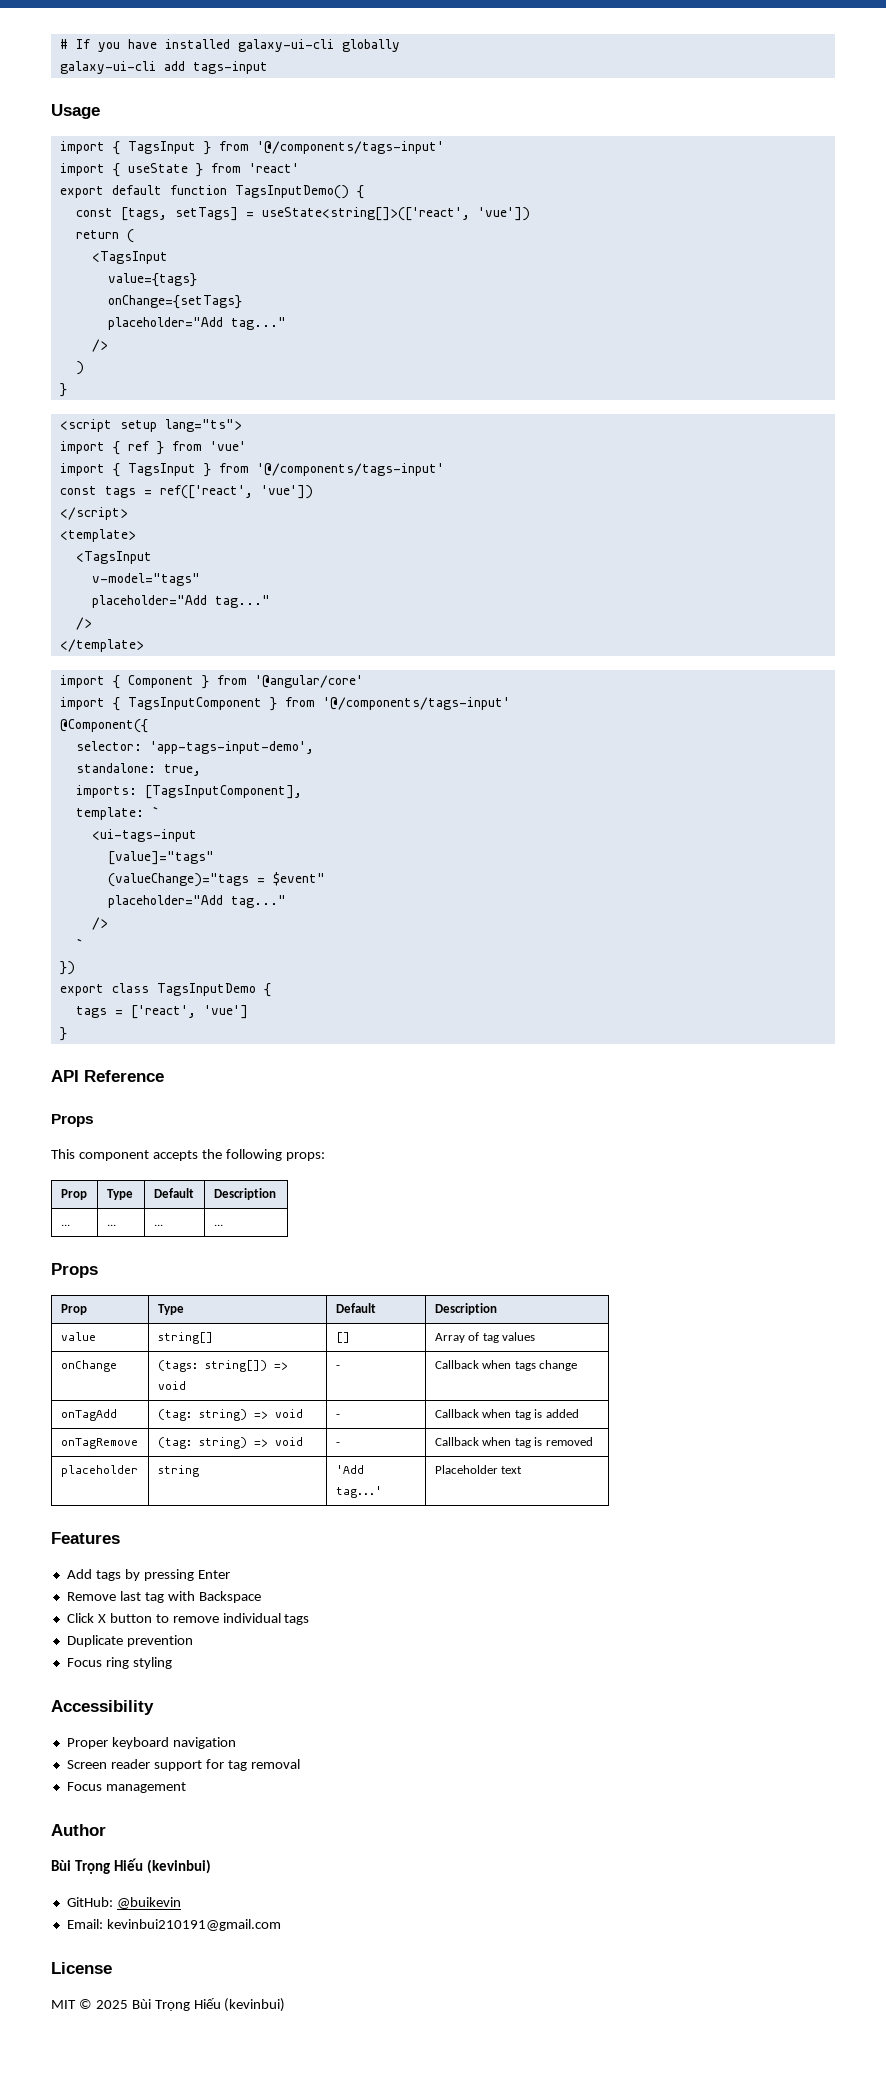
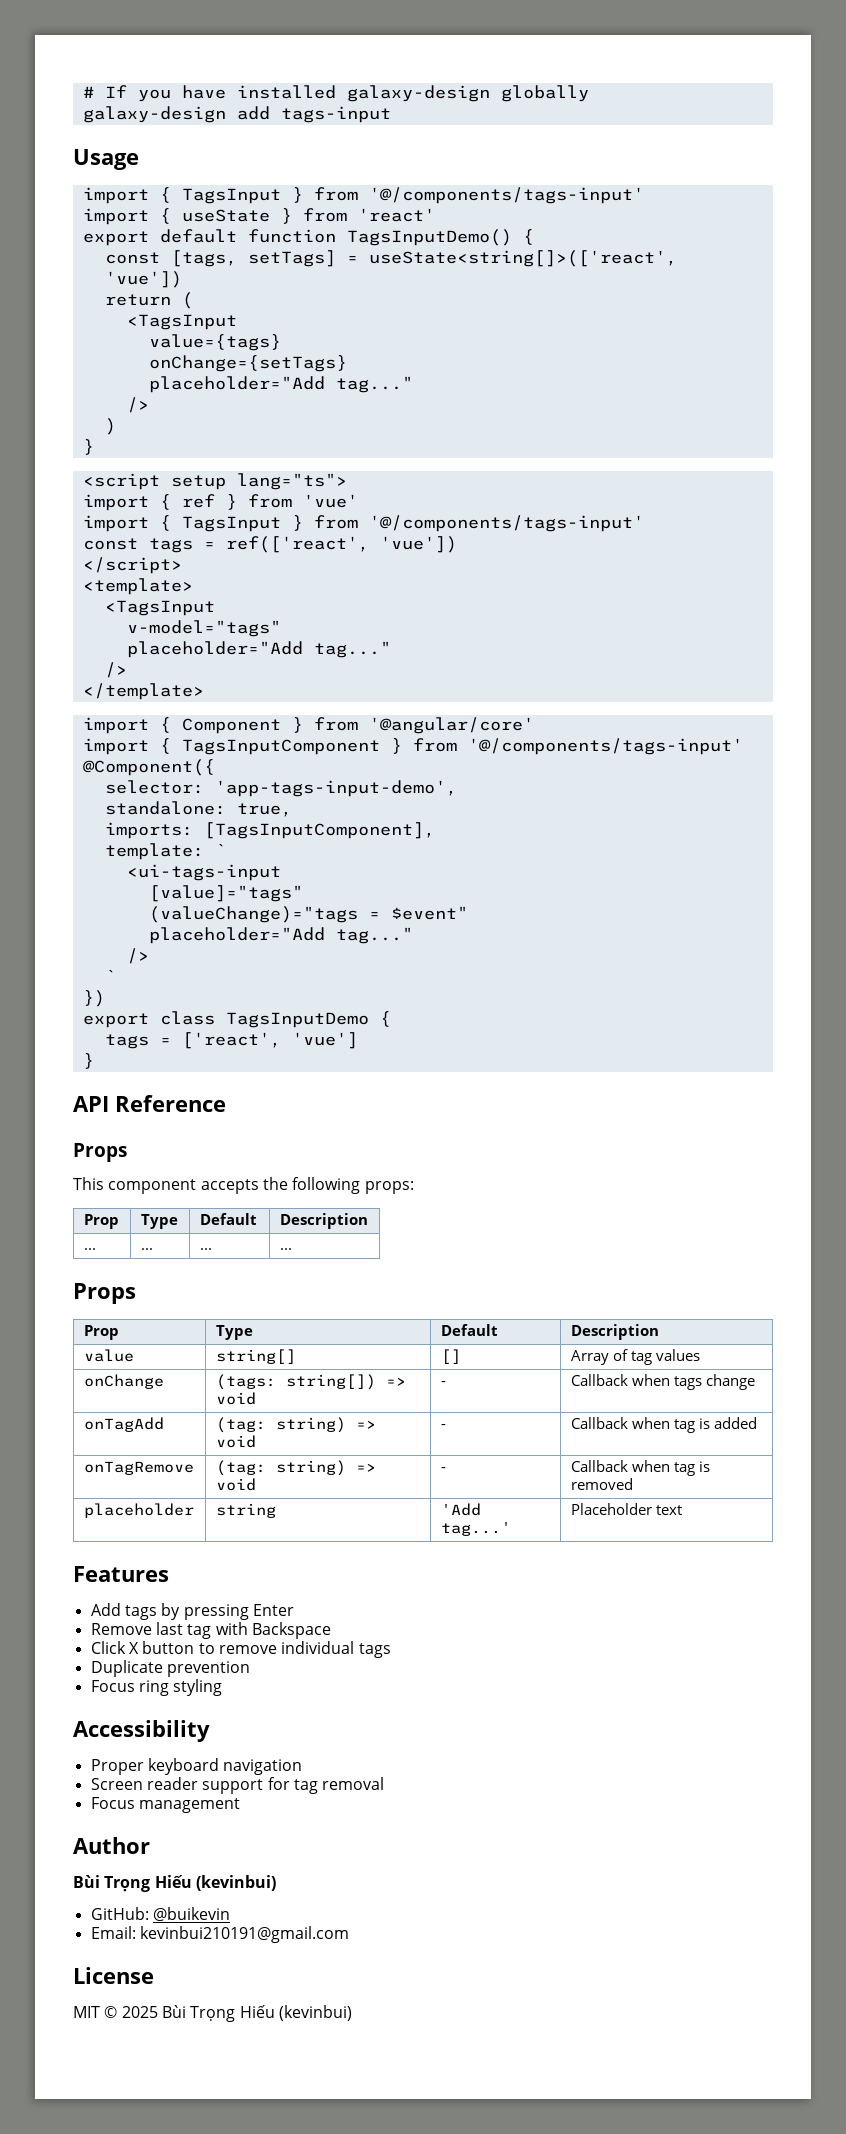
- # If you have installed galaxy-ui-cli globally
+ # If you have installed galaxy-design globally
- galaxy-ui-cli add tags-input
+ galaxy-design add tags-input

